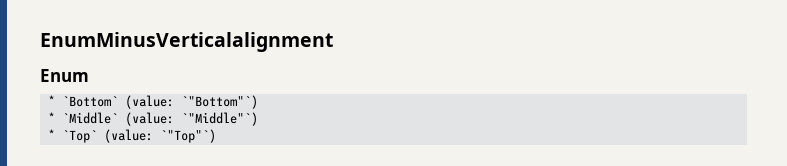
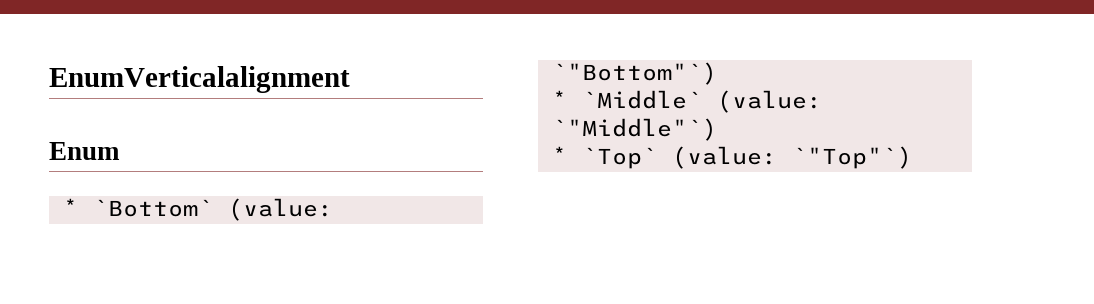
- EnumMinusVerticalalignment
+ EnumVerticalalignment

